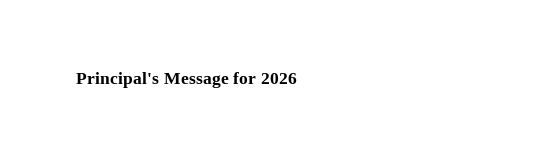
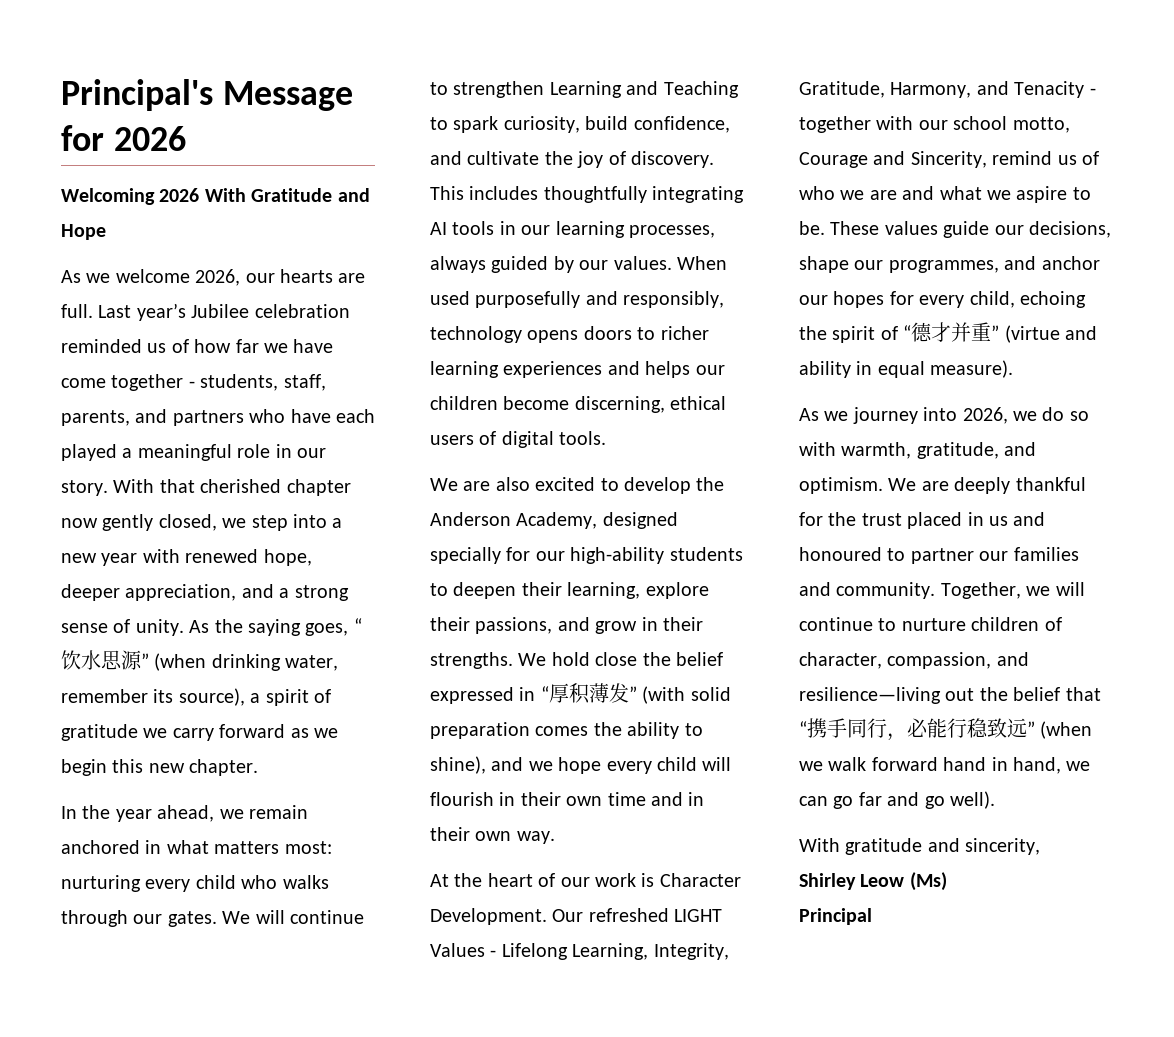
+ Welcoming 2026 With Gratitude and Hope
+ As we welcome 2026, our hearts are full. Last year’s Jubilee celebration reminded us of how far we have come together - students, staff, parents, and partners who have each played a meaningful role in our story. With that cherished chapter now gently closed, we step into a new year with renewed hope, deeper appreciation, and a strong sense of unity. As the saying goes, “饮水思源” (when drinking water, remember its source), a spirit of gratitude we carry forward as we begin this new chapter.
+ In the year ahead, we remain anchored in what matters most: nurturing every child who walks through our gates. We will continue to strengthen Learning and Teaching to spark curiosity, build confidence, and cultivate the joy of discovery. This includes thoughtfully integrating AI tools in our learning processes, always guided by our values. When used purposefully and responsibly, technology opens doors to richer learning experiences and helps our children become discerning, ethical users of digital tools.
+ We are also excited to develop the Anderson Academy, designed specially for our high-ability students to deepen their learning, explore their passions, and grow in their strengths. We hold close the belief expressed in “厚积薄发” (with solid preparation comes the ability to shine), and we hope every child will flourish in their own time and in their own way.
+ At the heart of our work is Character Development. Our refreshed LIGHT Values - Lifelong Learning, Integrity, Gratitude, Harmony, and Tenacity - together with our school motto, Courage and Sincerity, remind us of who we are and what we aspire to be. These values guide our decisions, shape our programmes, and anchor our hopes for every child, echoing the spirit of “德才并重” (virtue and ability in equal measure).
+ As we journey into 2026, we do so with warmth, gratitude, and optimism. We are deeply thankful for the trust placed in us and honoured to partner our families and community. Together, we will continue to nurture children of character, compassion, and resilience—living out the belief that “携手同行，必能行稳致远” (when we walk forward hand in hand, we can go far and go well).
+ With gratitude and sincerity,
+ Shirley Leow (Ms)
+ Principal

